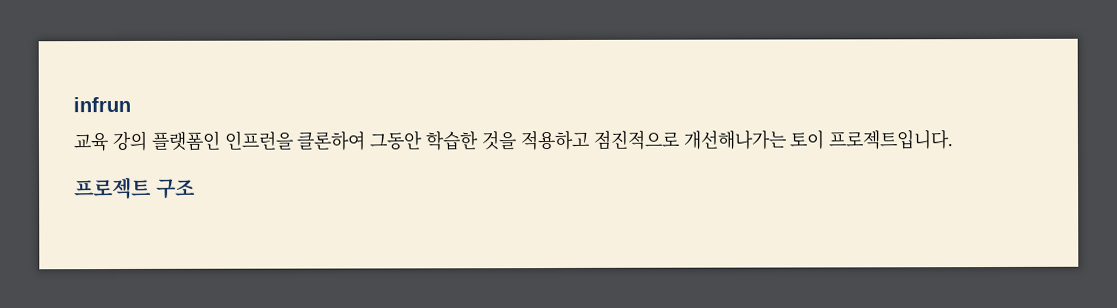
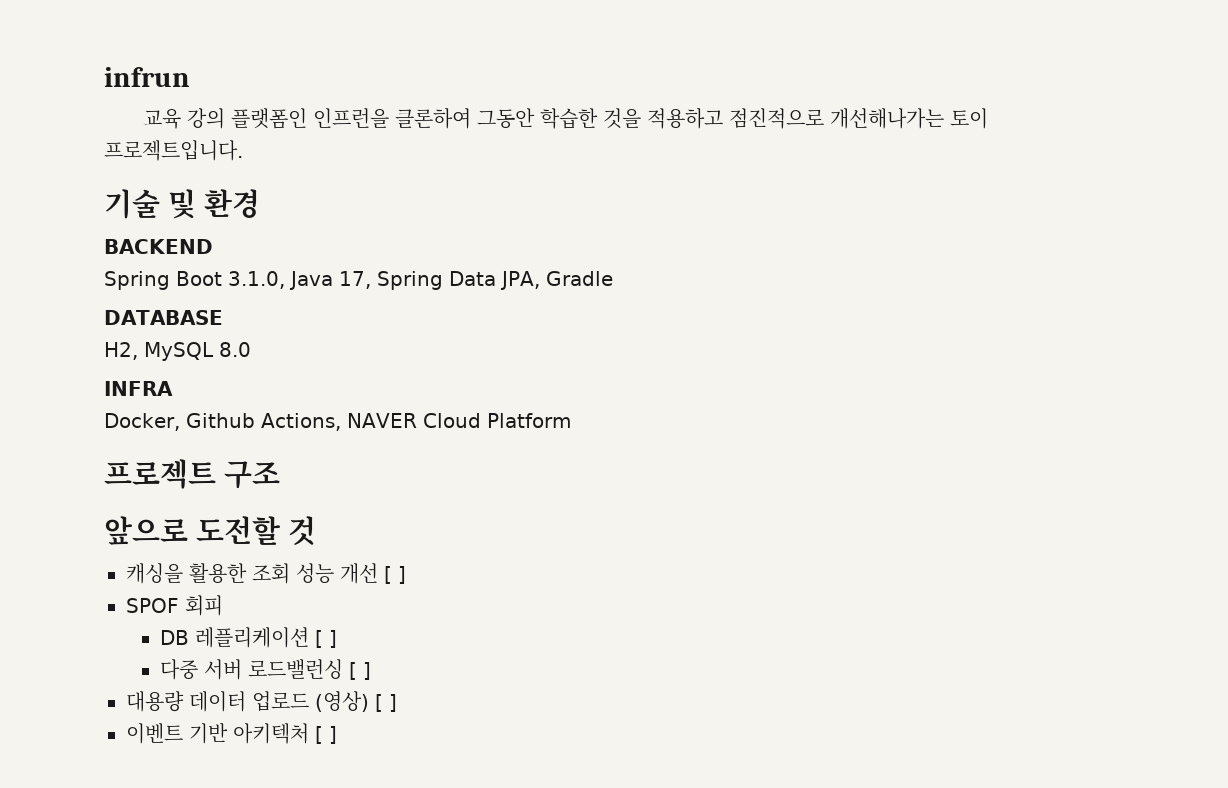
+ 기술 및 환경
+ BACKEND
+ Spring Boot 3.1.0, Java 17, Spring Data JPA, Gradle
+ DATABASE
+ H2, MySQL 8.0
+ INFRA
+ Docker, Github Actions, NAVER Cloud Platform
  프로젝트 구조
+ 앞으로 도전할 것
+ 캐싱을 활용한 조회 성능 개선 [ ]
+ SPOF 회피
+ DB 레플리케이션 [ ]
+ 다중 서버 로드밸런싱 [ ]
+ 대용량 데이터 업로드 (영상) [ ]
+ 이벤트 기반 아키텍처 [ ]

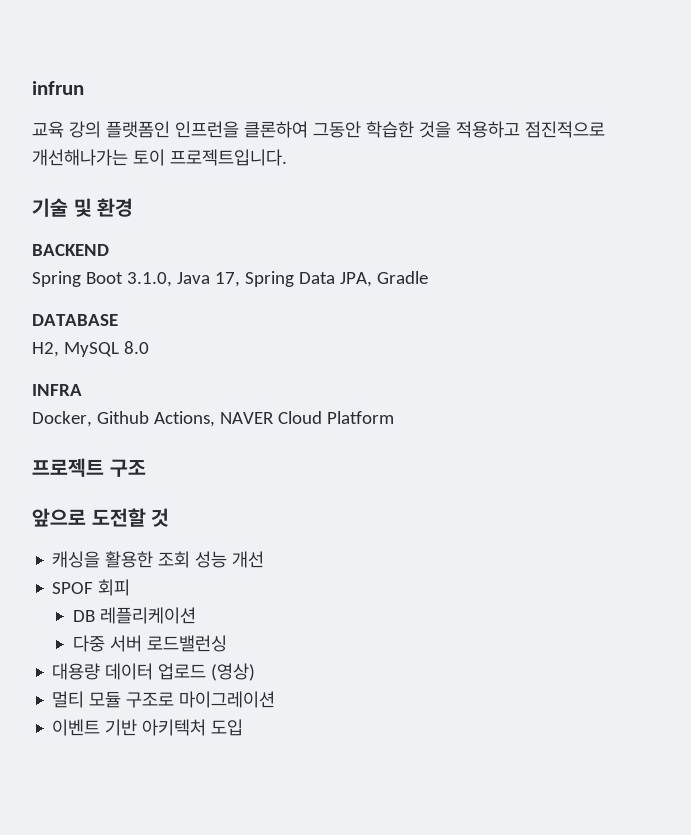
- 캐싱을 활용한 조회 성능 개선 [ ]
+ 캐싱을 활용한 조회 성능 개선
- DB 레플리케이션 [ ]
+ DB 레플리케이션
- 다중 서버 로드밸런싱 [ ]
+ 다중 서버 로드밸런싱
- 대용량 데이터 업로드 (영상) [ ]
+ 대용량 데이터 업로드 (영상)
+ 멀티 모듈 구조로 마이그레이션
- 이벤트 기반 아키텍처 [ ]
+ 이벤트 기반 아키텍처 도입

